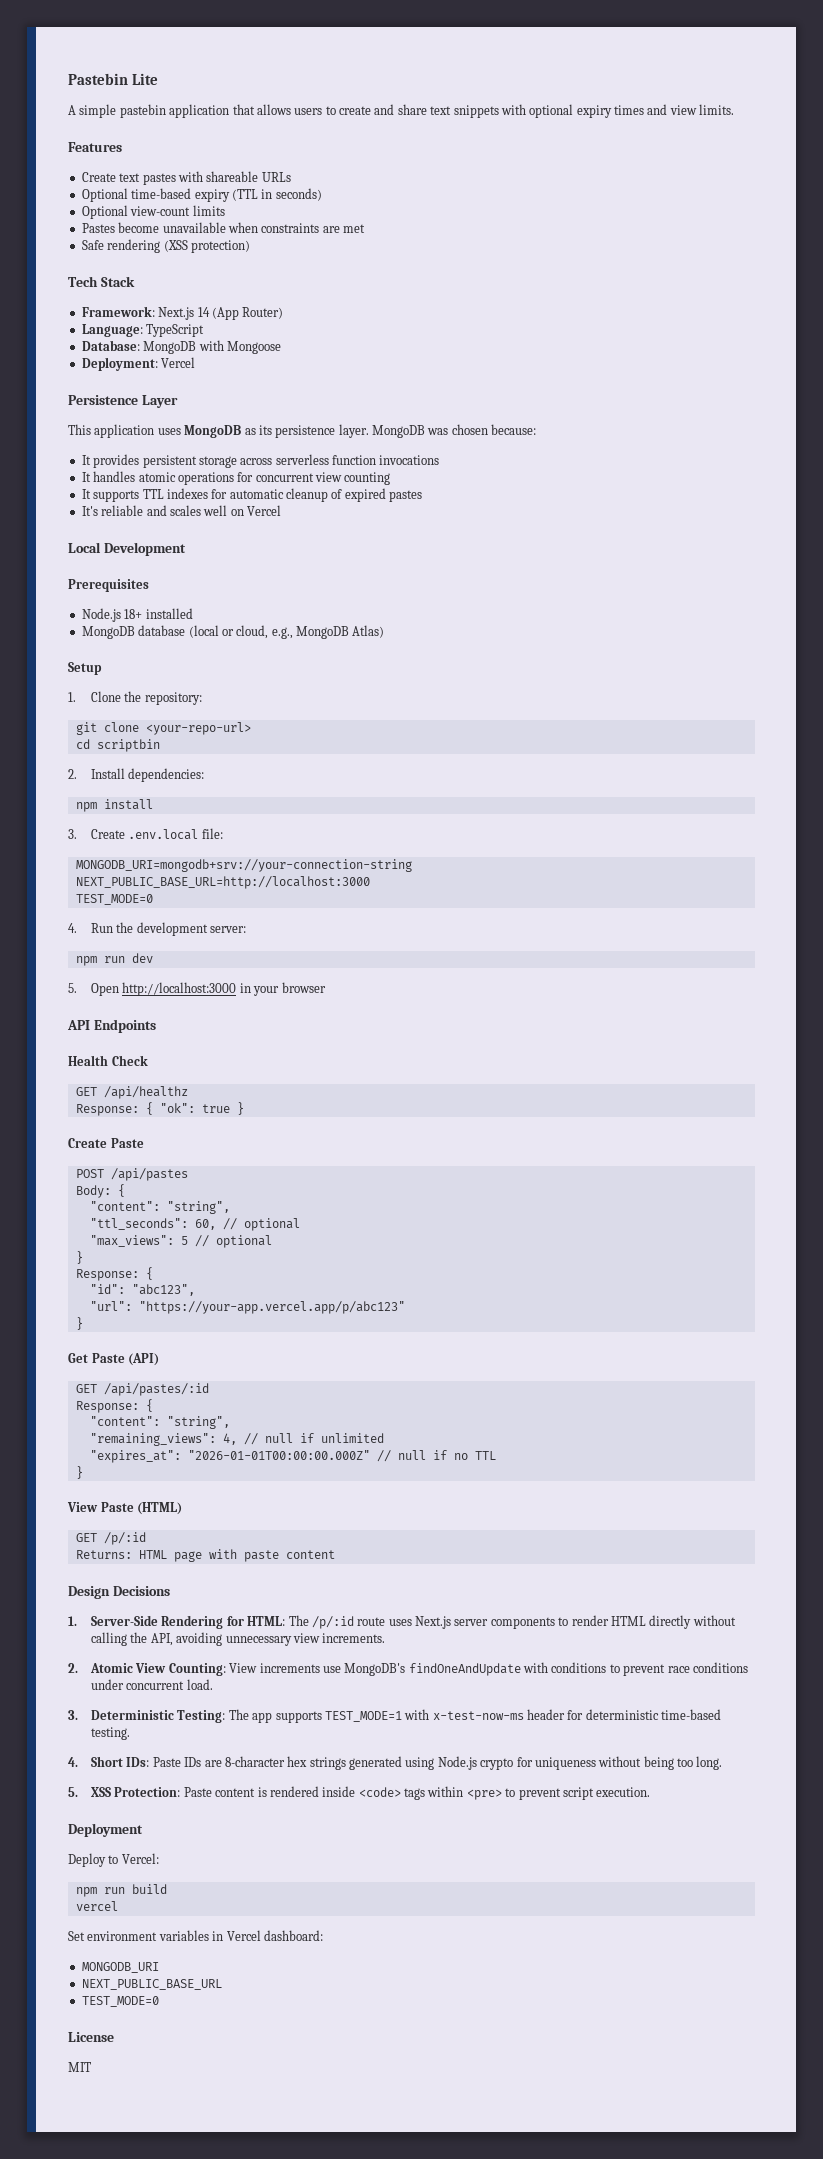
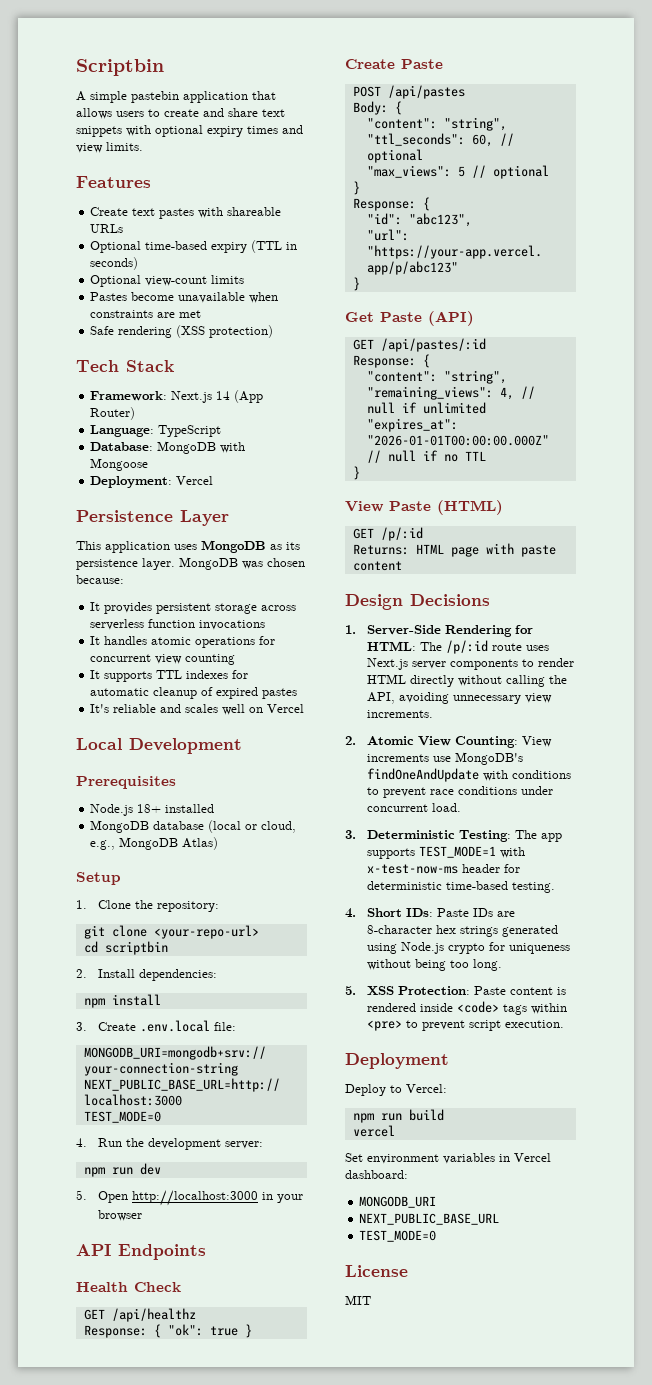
- Pastebin Lite
+ Scriptbin

